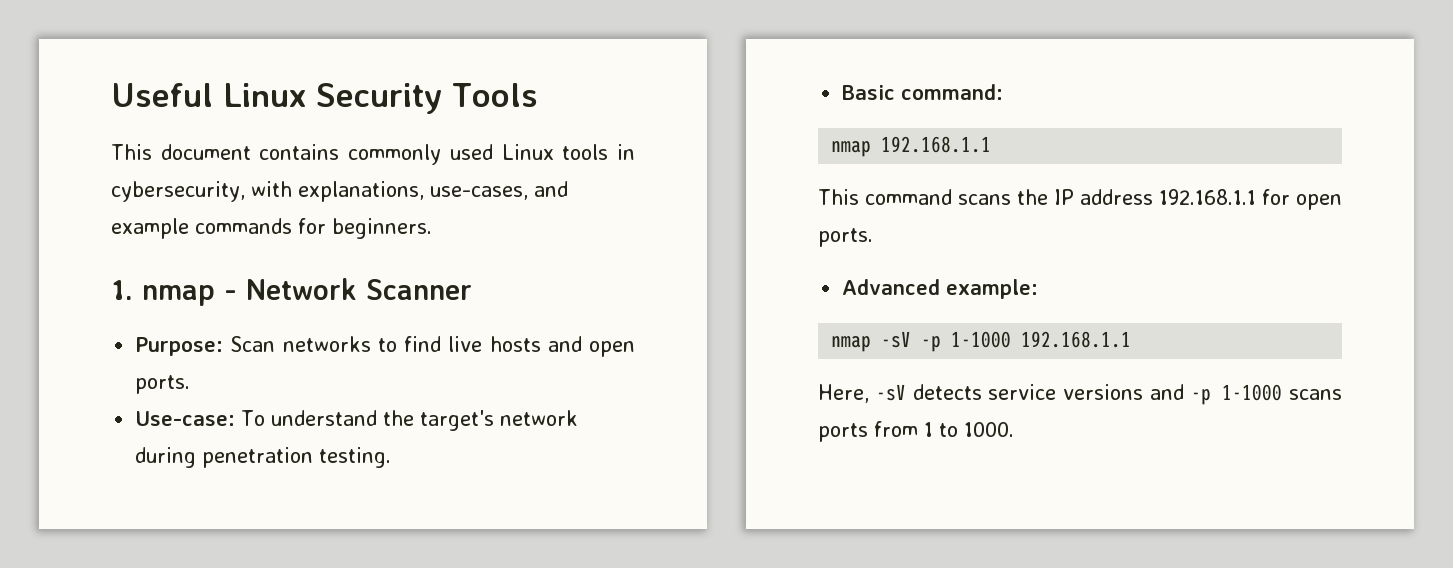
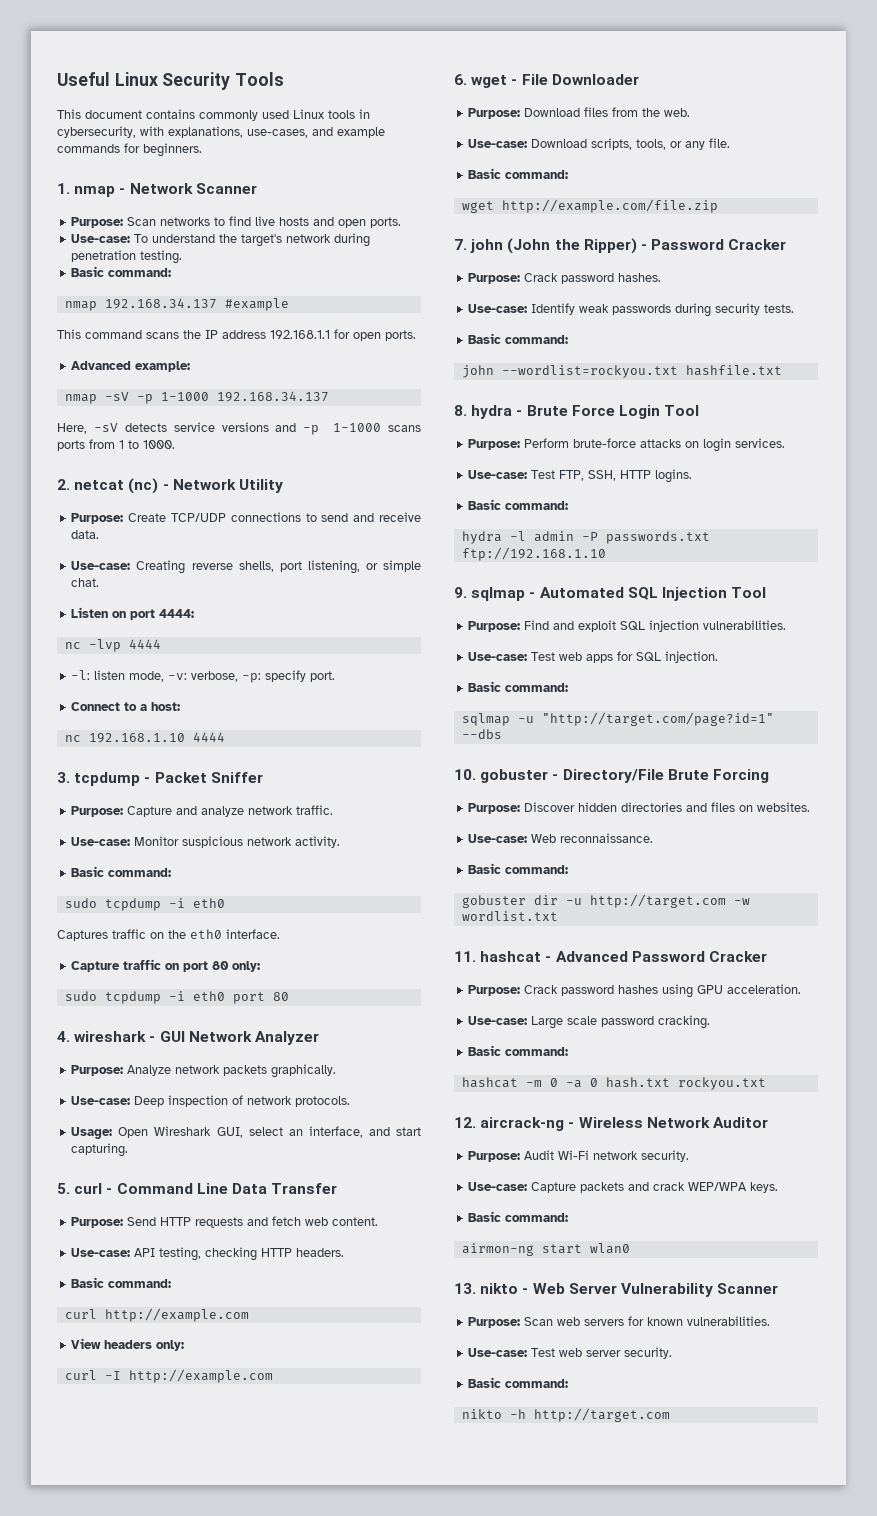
- nmap 192.168.1.1
+ nmap 192.168.34.137 #example
- nmap -sV -p 1-1000 192.168.1.1
+ nmap -sV -p 1-1000 192.168.34.137
+ 2. netcat (nc) - Network Utility
+ Purpose: Create TCP/UDP connections to send and receive data.
+ Use-case: Creating reverse shells, port listening, or simple chat.
+ Listen on port 4444:
+ nc -lvp 4444
+ -l: listen mode, -v: verbose, -p: specify port.
+ Connect to a host:
+ nc 192.168.1.10 4444
+ 3. tcpdump - Packet Sniffer
+ Purpose: Capture and analyze network traffic.
+ Use-case: Monitor suspicious network activity.
+ Basic command:
+ sudo tcpdump -i eth0
+ Captures traffic on the eth0 interface.
+ Capture traffic on port 80 only:
+ sudo tcpdump -i eth0 port 80
+ 4. wireshark - GUI Network Analyzer
+ Purpose: Analyze network packets graphically.
+ Use-case: Deep inspection of network protocols.
+ Usage: Open Wireshark GUI, select an interface, and start capturing.
+ 5. curl - Command Line Data Transfer
+ Purpose: Send HTTP requests and fetch web content.
+ Use-case: API testing, checking HTTP headers.
+ Basic command:
+ curl http://example.com
+ View headers only:
+ curl -I http://example.com
+ 6. wget - File Downloader
+ Purpose: Download files from the web.
+ Use-case: Download scripts, tools, or any file.
+ Basic command:
+ wget http://example.com/file.zip
+ 7. john (John the Ripper) - Password Cracker
+ Purpose: Crack password hashes.
+ Use-case: Identify weak passwords during security tests.
+ Basic command:
+ john --wordlist=rockyou.txt hashfile.txt
+ 8. hydra - Brute Force Login Tool
+ Purpose: Perform brute-force attacks on login services.
+ Use-case: Test FTP, SSH, HTTP logins.
+ Basic command:
+ hydra -l admin -P passwords.txt ftp://192.168.1.10
+ 9. sqlmap - Automated SQL Injection Tool
+ Purpose: Find and exploit SQL injection vulnerabilities.
+ Use-case: Test web apps for SQL injection.
+ Basic command:
+ sqlmap -u "http://target.com/page?id=1" --dbs
+ 10. gobuster - Directory/File Brute Forcing
+ Purpose: Discover hidden directories and files on websites.
+ Use-case: Web reconnaissance.
+ Basic command:
+ gobuster dir -u http://target.com -w wordlist.txt
+ 11. hashcat - Advanced Password Cracker
+ Purpose: Crack password hashes using GPU acceleration.
+ Use-case: Large scale password cracking.
+ Basic command:
+ hashcat -m 0 -a 0 hash.txt rockyou.txt
+ 12. aircrack-ng - Wireless Network Auditor
+ Purpose: Audit Wi-Fi network security.
+ Use-case: Capture packets and crack WEP/WPA keys.
+ Basic command:
+ airmon-ng start wlan0
+ 13. nikto - Web Server Vulnerability Scanner
+ Purpose: Scan web servers for known vulnerabilities.
+ Use-case: Test web server security.
+ Basic command:
+ nikto -h http://target.com

